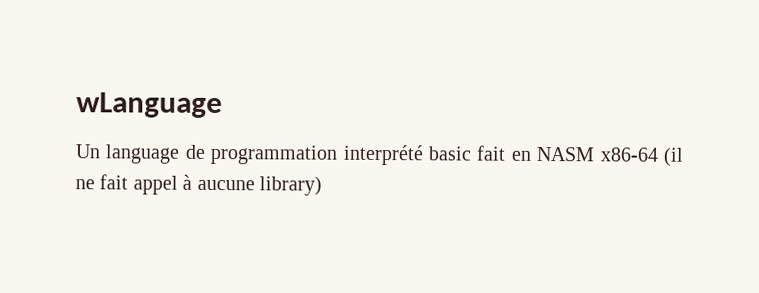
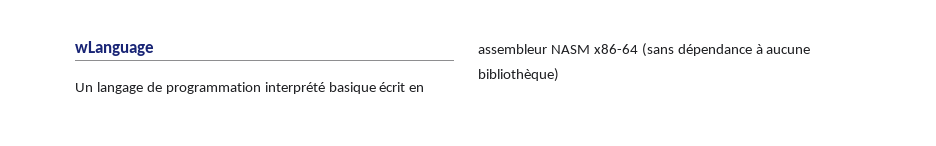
- Un language de programmation interprété basic fait en NASM x86-64 (il ne fait appel à aucune library)
+ Un langage de programmation interprété basique écrit en assembleur NASM x86-64 (sans dépendance à aucune bibliothèque)

